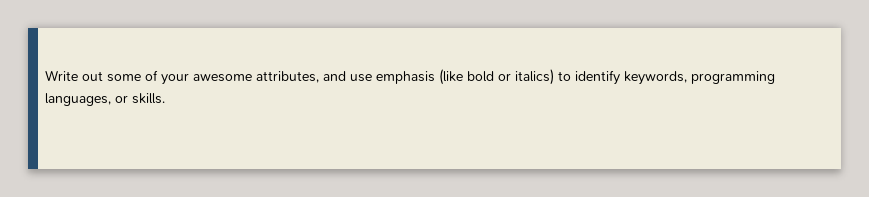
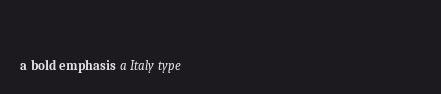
- Write out some of your awesome attributes, and use emphasis (like bold or italics) to identify keywords, programming languages, or skills.
+ a bold emphasis a Italy type

